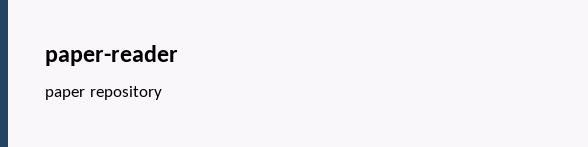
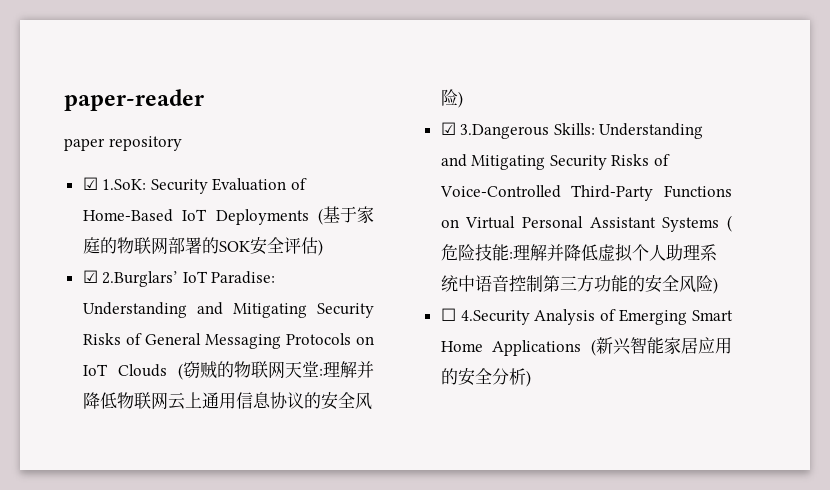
+ ☑ 1.SoK: Security Evaluation of Home-Based IoT Deployments (基于家庭的物联网部署的SOK安全评估)
+ ☑ 2.Burglars’ IoT Paradise: Understanding and Mitigating Security Risks of General Messaging Protocols on IoT Clouds (窃贼的物联网天堂:理解并降低物联网云上通用信息协议的安全风险)
+ ☑ 3.Dangerous Skills: Understanding and Mitigating Security Risks of Voice-Controlled Third-Party Functions on Virtual Personal Assistant Systems (危险技能:理解并降低虚拟个人助理系统中语音控制第三方功能的安全风险)
+ ☐ 4.Security Analysis of Emerging Smart Home Applications (新兴智能家居应用的安全分析)

